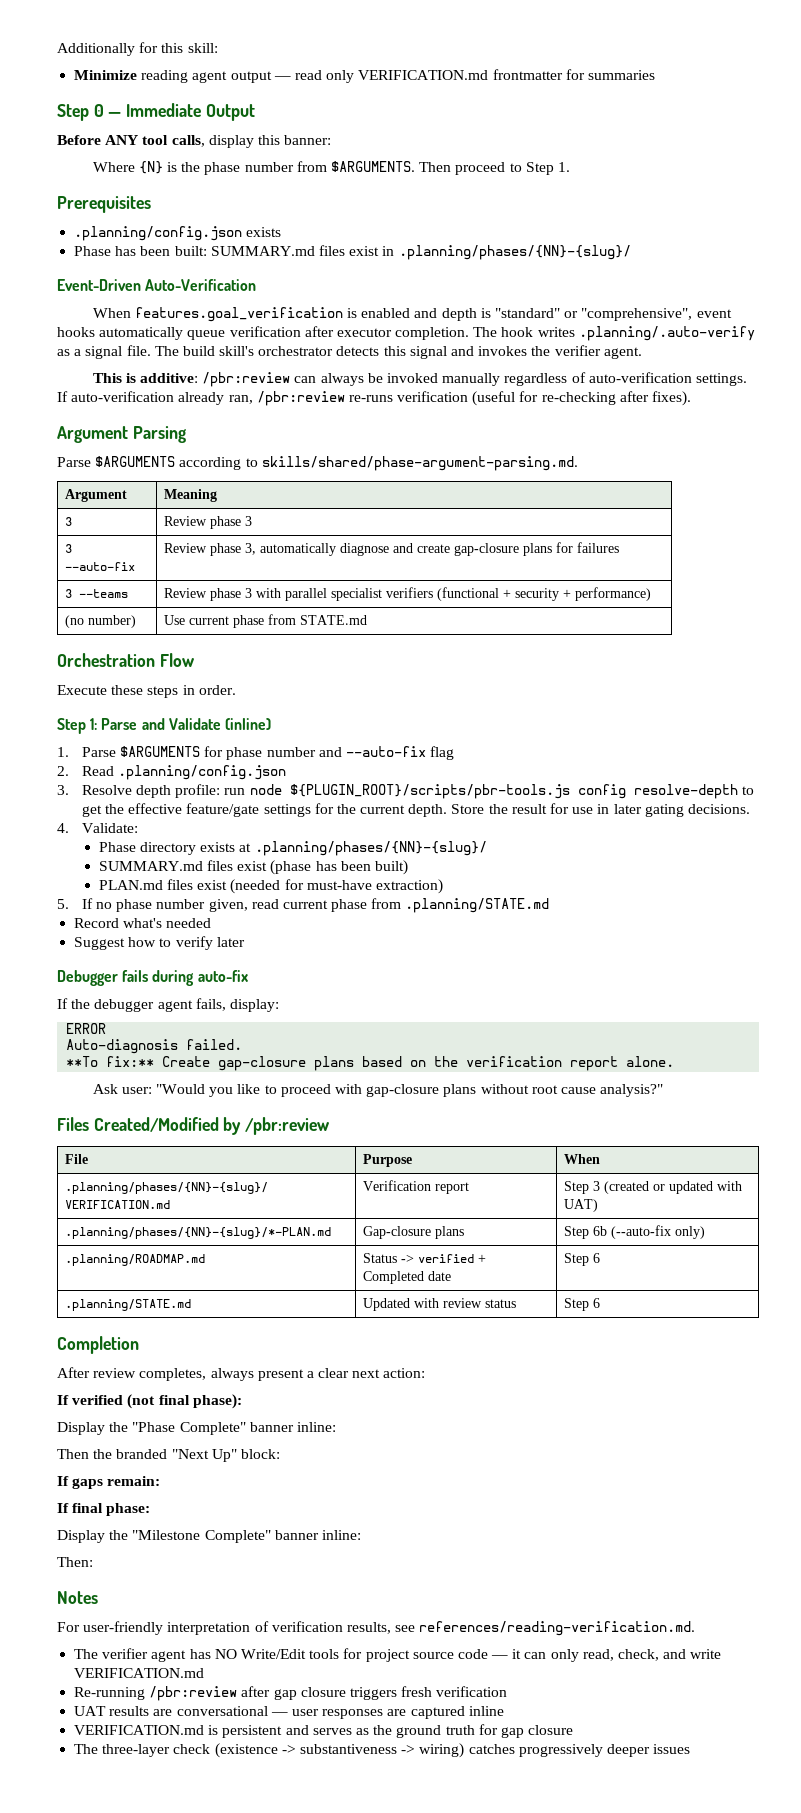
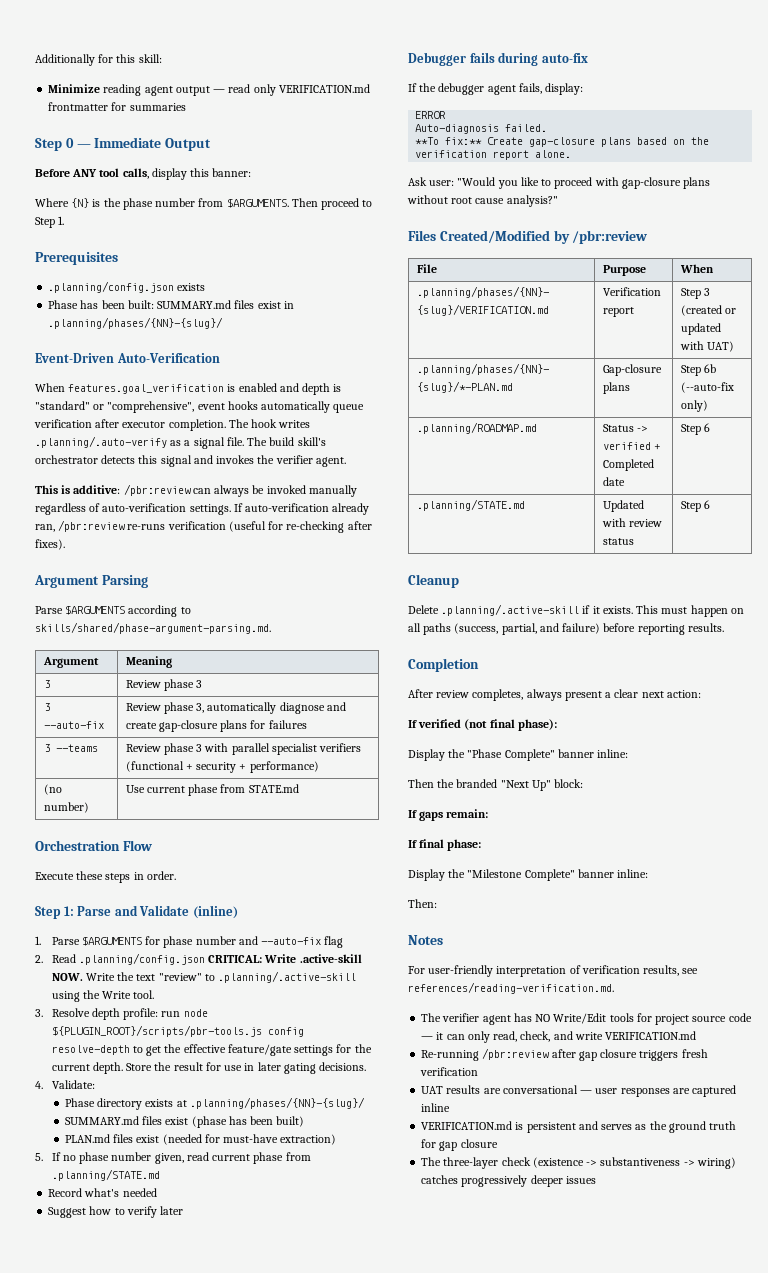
- 2. Read .planning/config.json
+ 2. Read .planning/config.json CRITICAL: Write .active-skill NOW. Write the text "review" to .planning/.active-skill using the Write tool.
+ Cleanup
+ Delete .planning/.active-skill if it exists. This must happen on all paths (success, partial, and failure) before reporting results.

